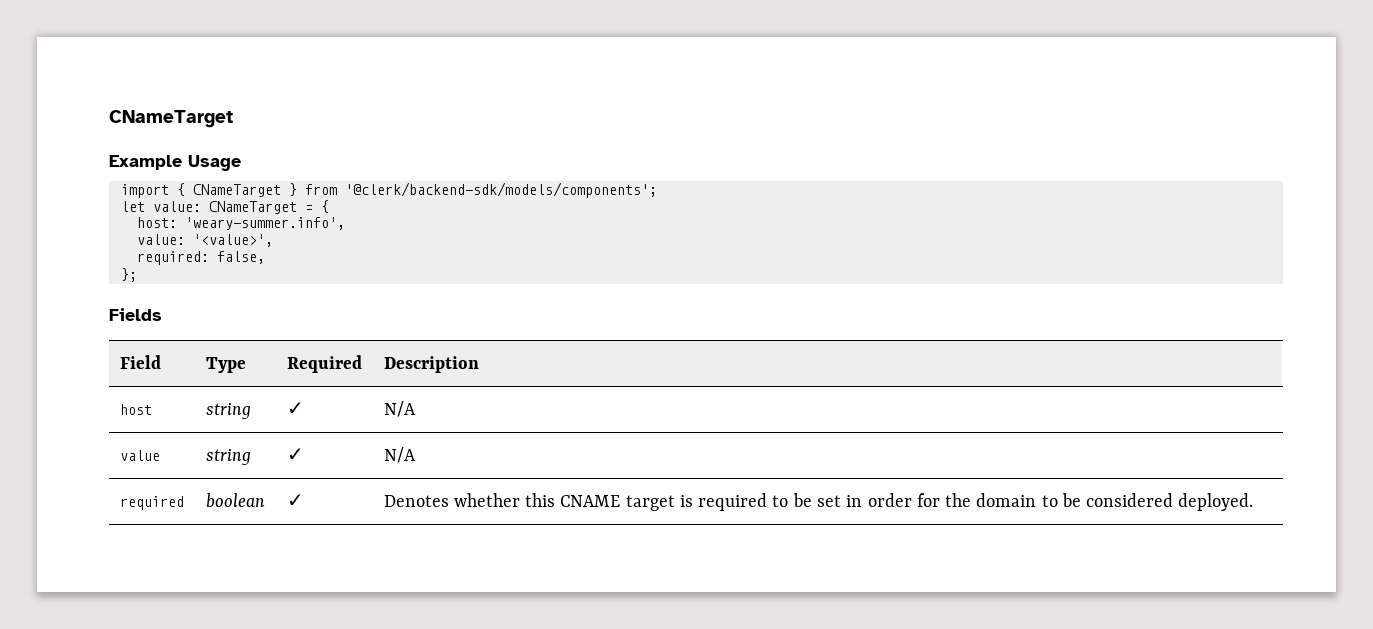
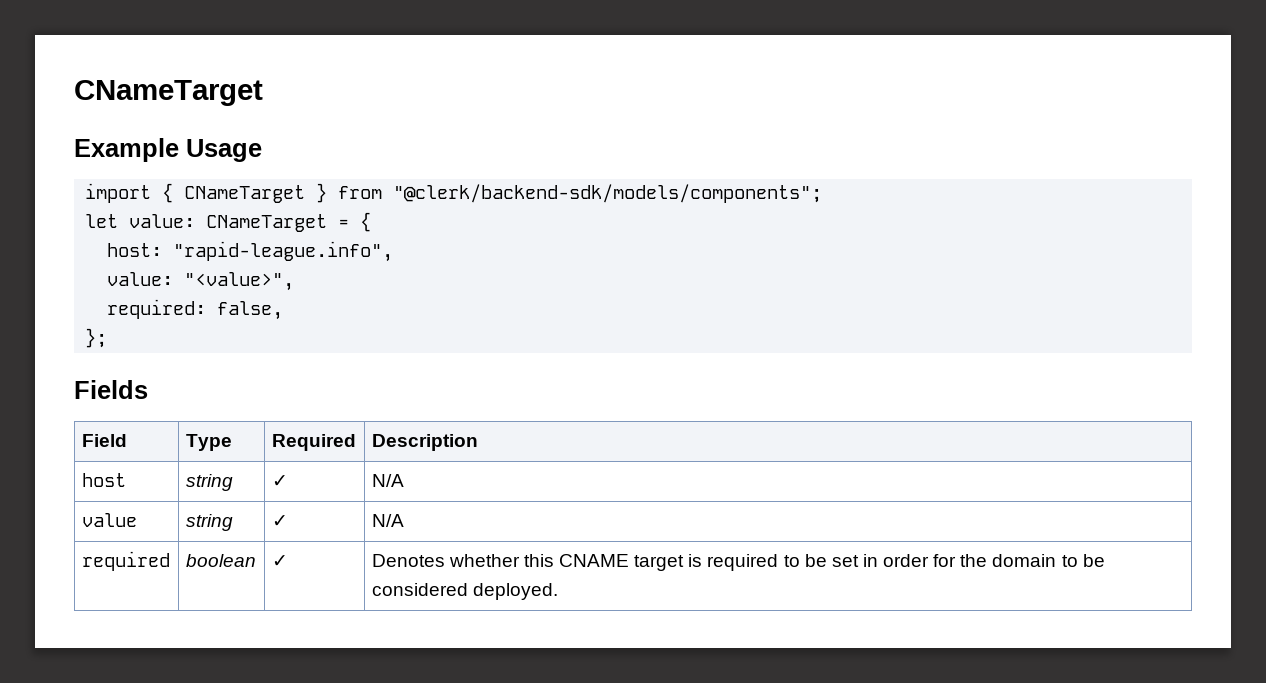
- import { CNameTarget } from '@clerk/backend-sdk/models/components';
+ import { CNameTarget } from "@clerk/backend-sdk/models/components";
- host: 'weary-summer.info',
- value: '<value>',
+ host: "rapid-league.info",
+ value: "<value>",

